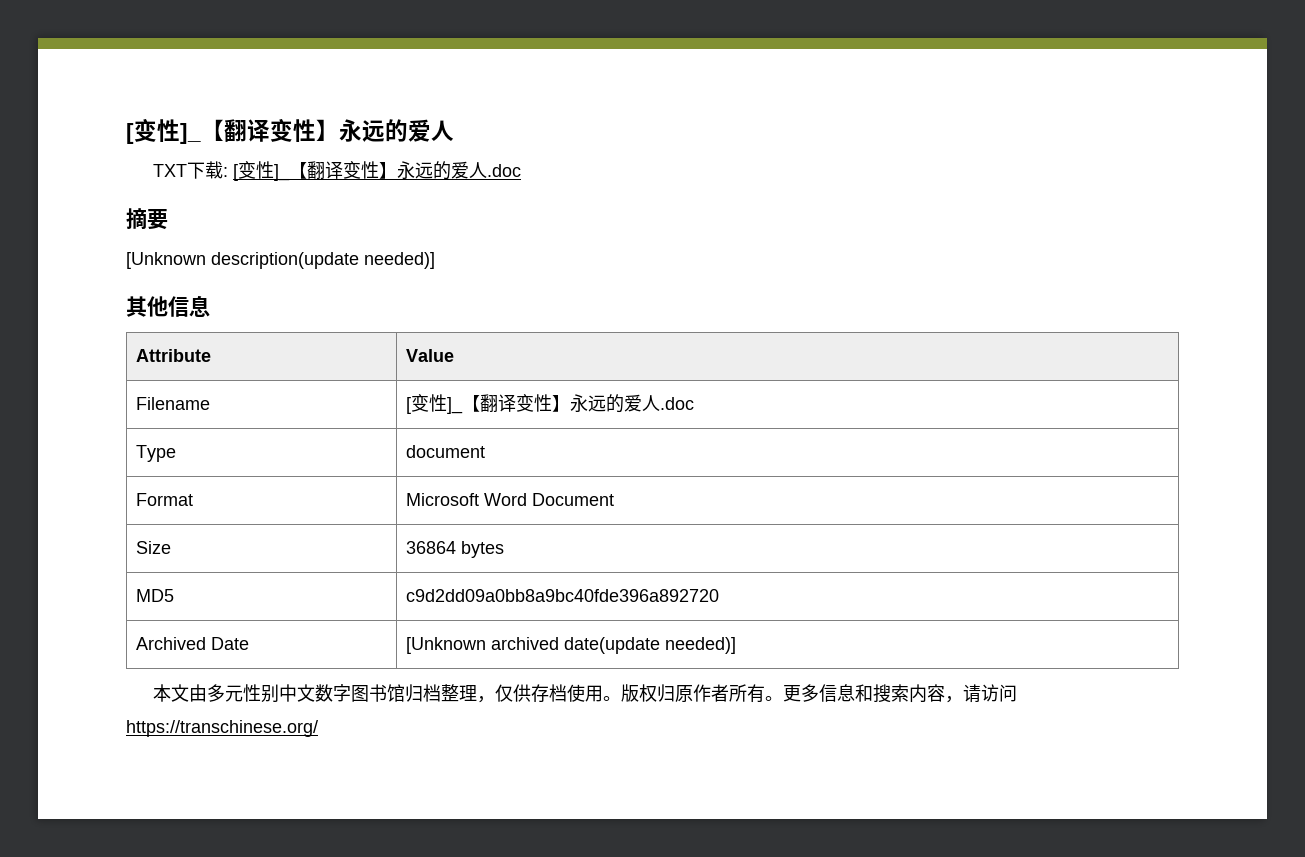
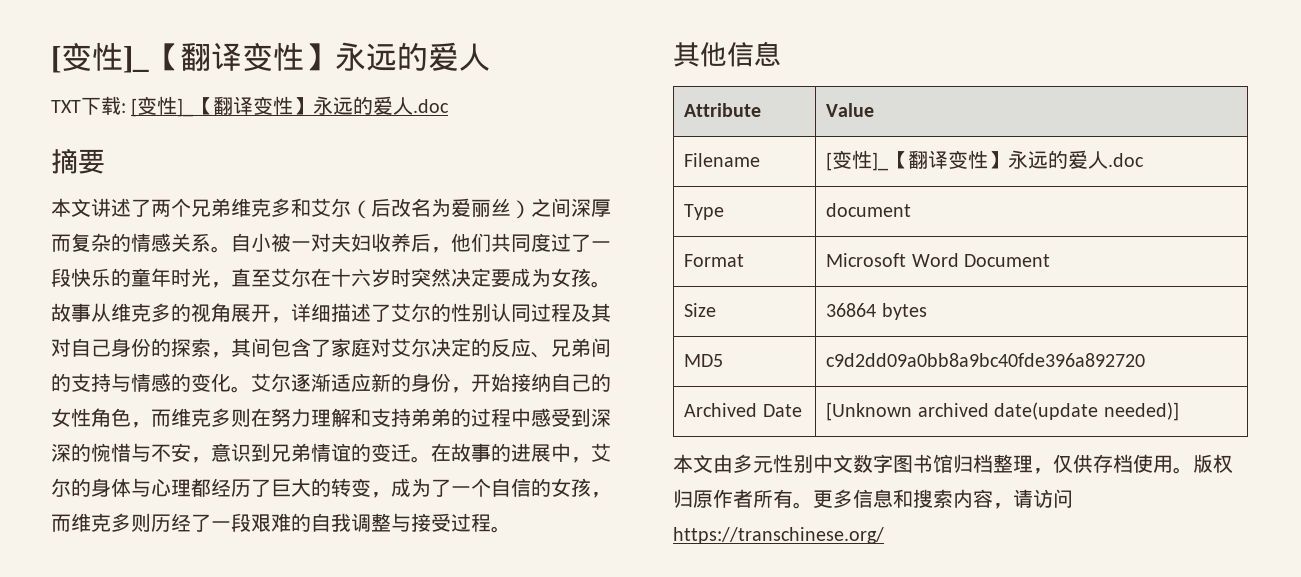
- [Unknown description(update needed)]
+ 本文讲述了两个兄弟维克多和艾尔（后改名为爱丽丝）之间深厚而复杂的情感关系。自小被一对夫妇收养后，他们共同度过了一段快乐的童年时光，直至艾尔在十六岁时突然决定要成为女孩。故事从维克多的视角展开，详细描述了艾尔的性别认同过程及其对自己身份的探索，其间包含了家庭对艾尔决定的反应、兄弟间的支持与情感的变化。艾尔逐渐适应新的身份，开始接纳自己的女性角色，而维克多则在努力理解和支持弟弟的过程中感受到深深的惋惜与不安，意识到兄弟情谊的变迁。在故事的进展中，艾尔的身体与心理都经历了巨大的转变，成为了一个自信的女孩，而维克多则历经了一段艰难的自我调整与接受过程。

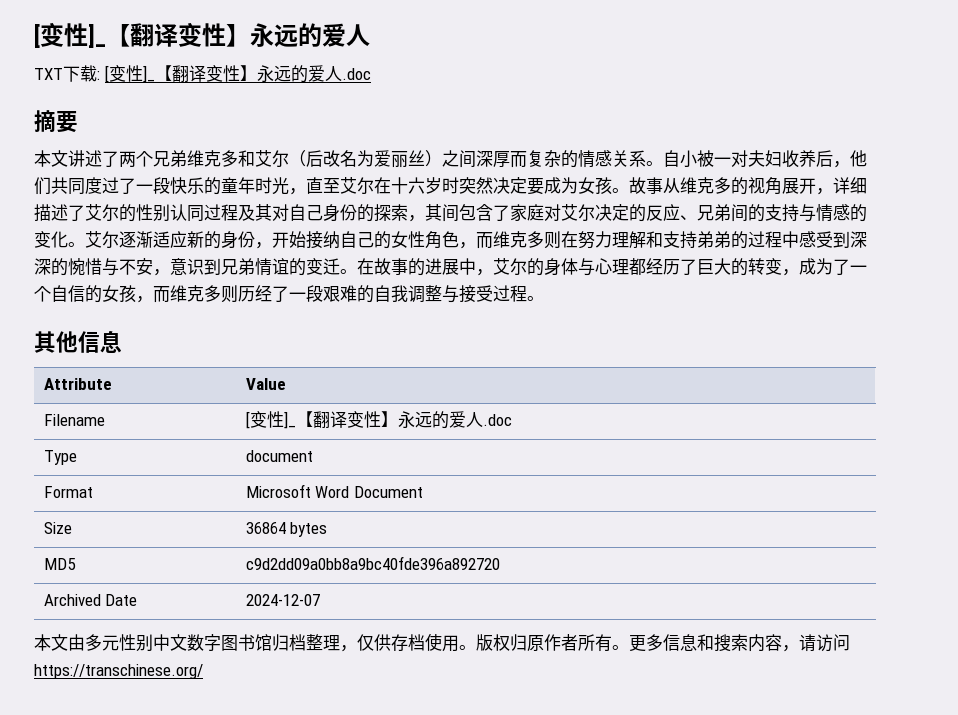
- Archived Date | [Unknown archived date(update needed)]
+ Archived Date | 2024-12-07

